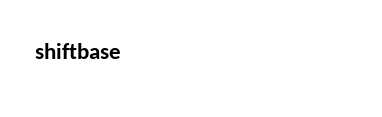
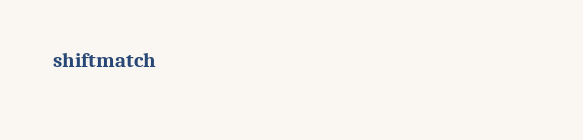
- shiftbase
+ shiftmatch

